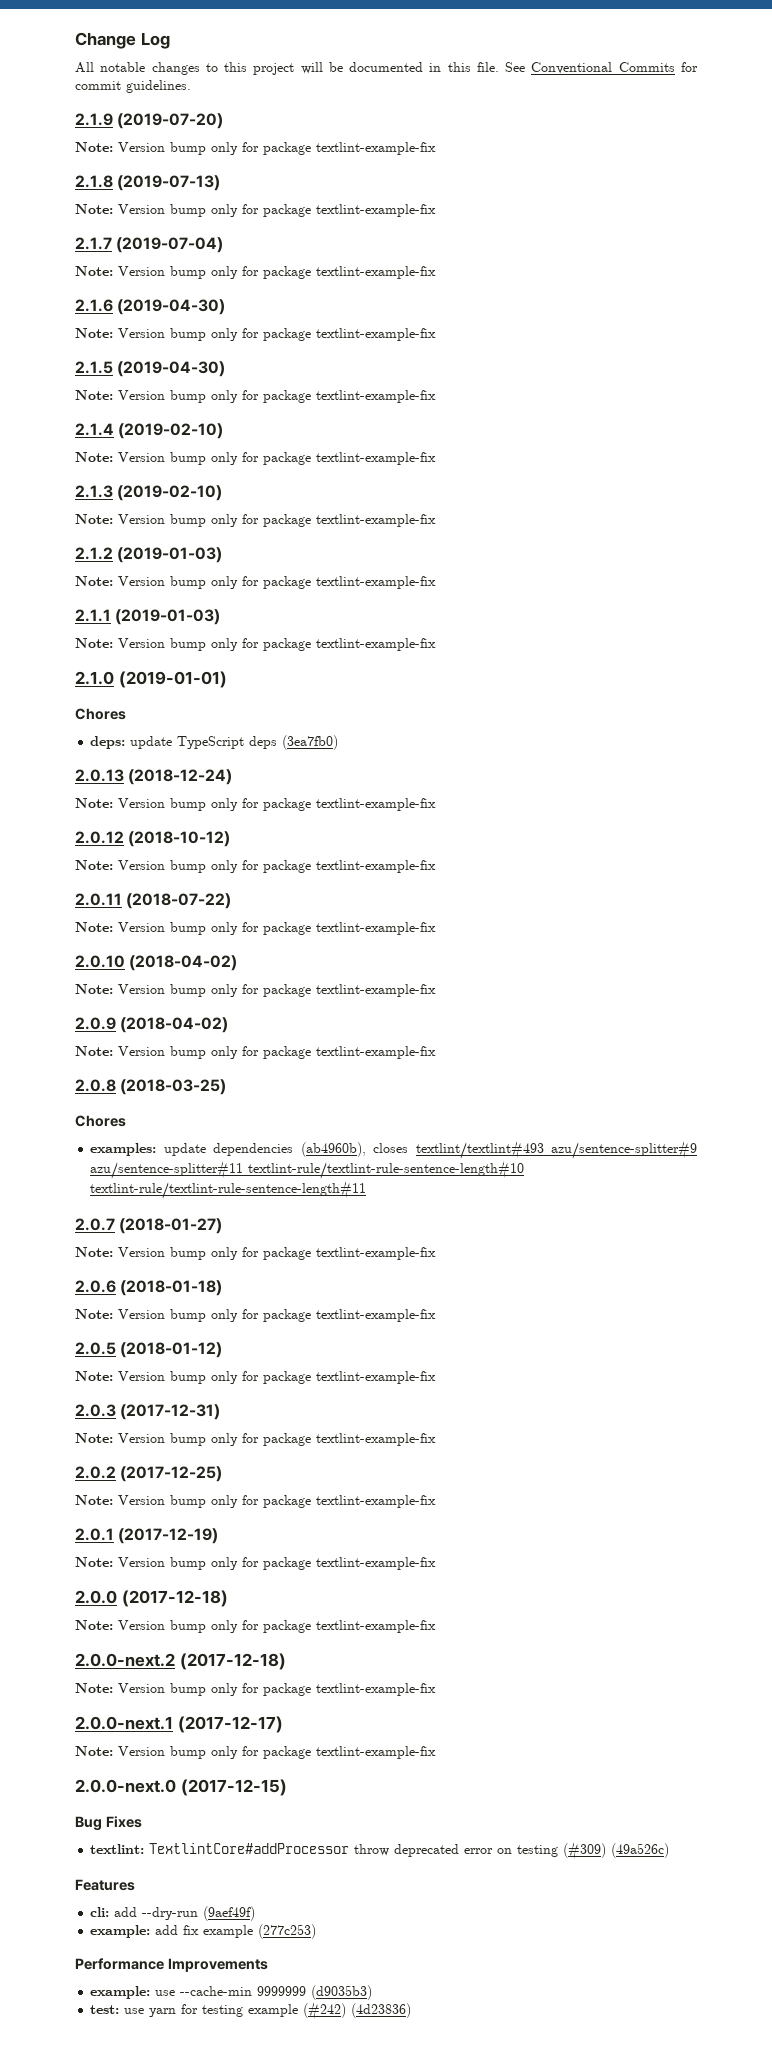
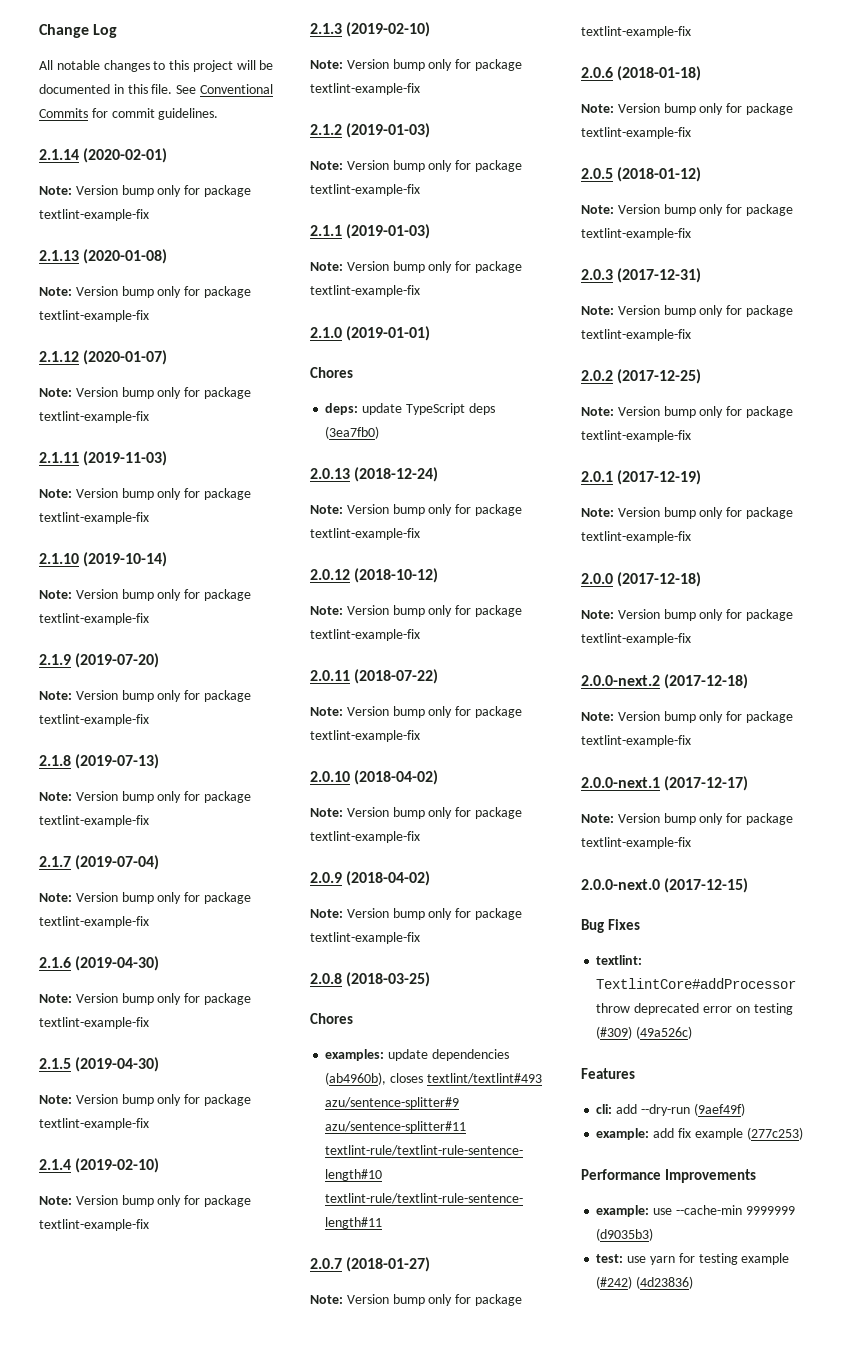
+ 2.1.14 (2020-02-01)
+ Note: Version bump only for package textlint-example-fix
+ 2.1.13 (2020-01-08)
+ Note: Version bump only for package textlint-example-fix
+ 2.1.12 (2020-01-07)
+ Note: Version bump only for package textlint-example-fix
+ 2.1.11 (2019-11-03)
+ Note: Version bump only for package textlint-example-fix
+ 2.1.10 (2019-10-14)
+ Note: Version bump only for package textlint-example-fix

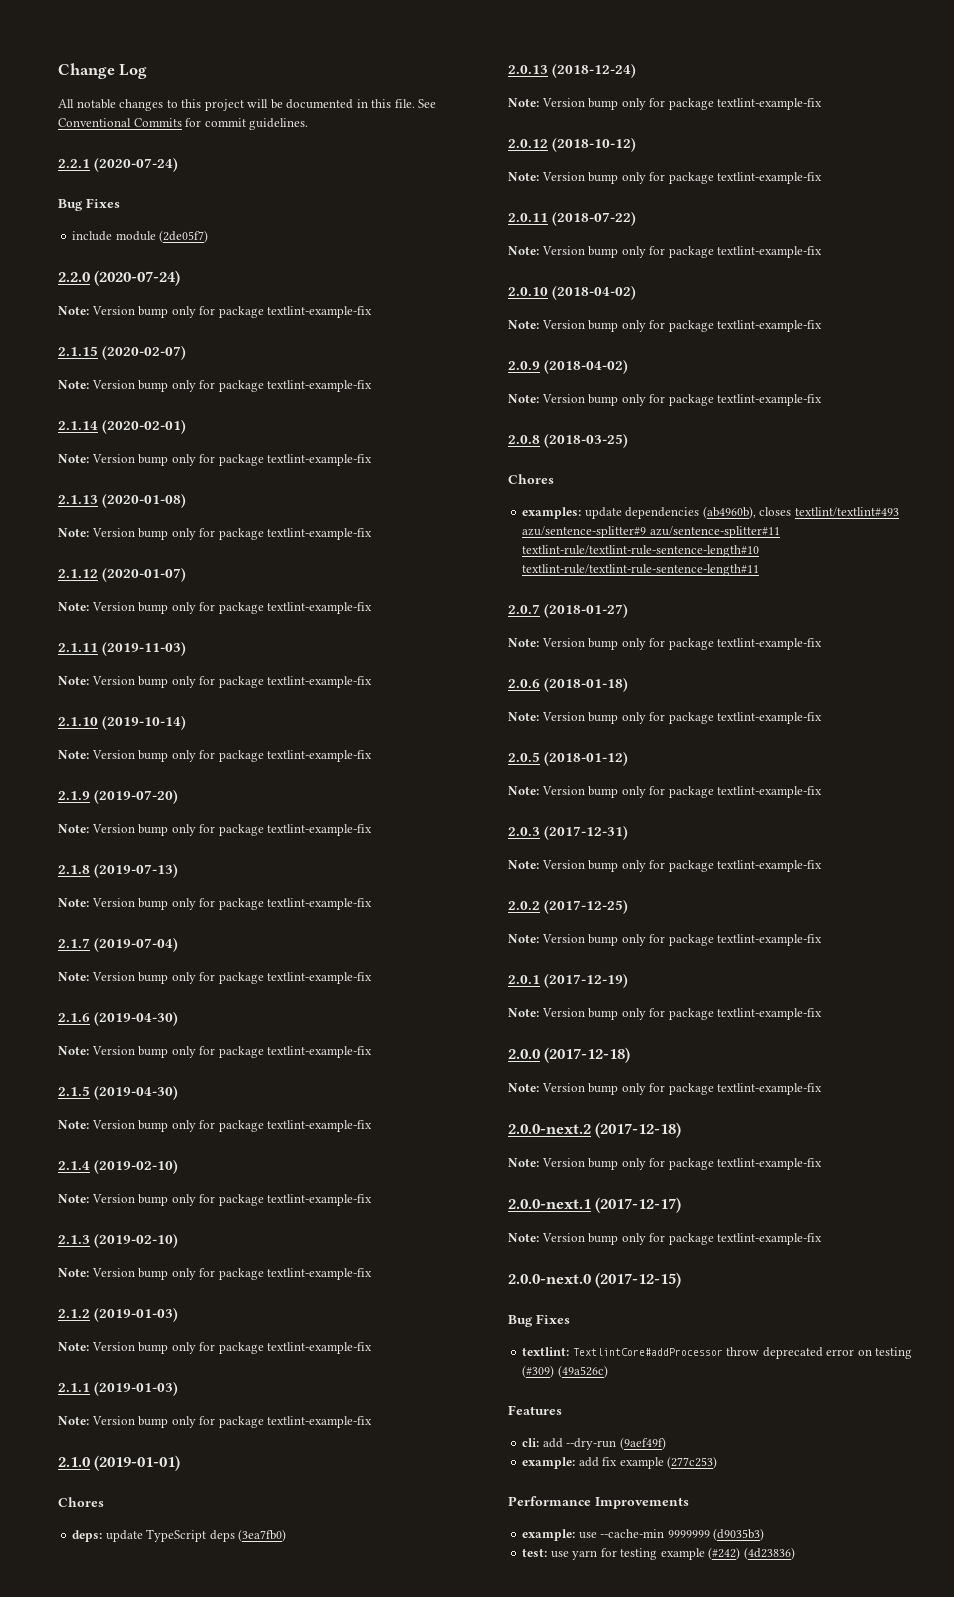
+ 2.2.1 (2020-07-24)
+ Bug Fixes
+ include module (2de05f7)
+ 2.2.0 (2020-07-24)
+ Note: Version bump only for package textlint-example-fix
+ 2.1.15 (2020-02-07)
+ Note: Version bump only for package textlint-example-fix

